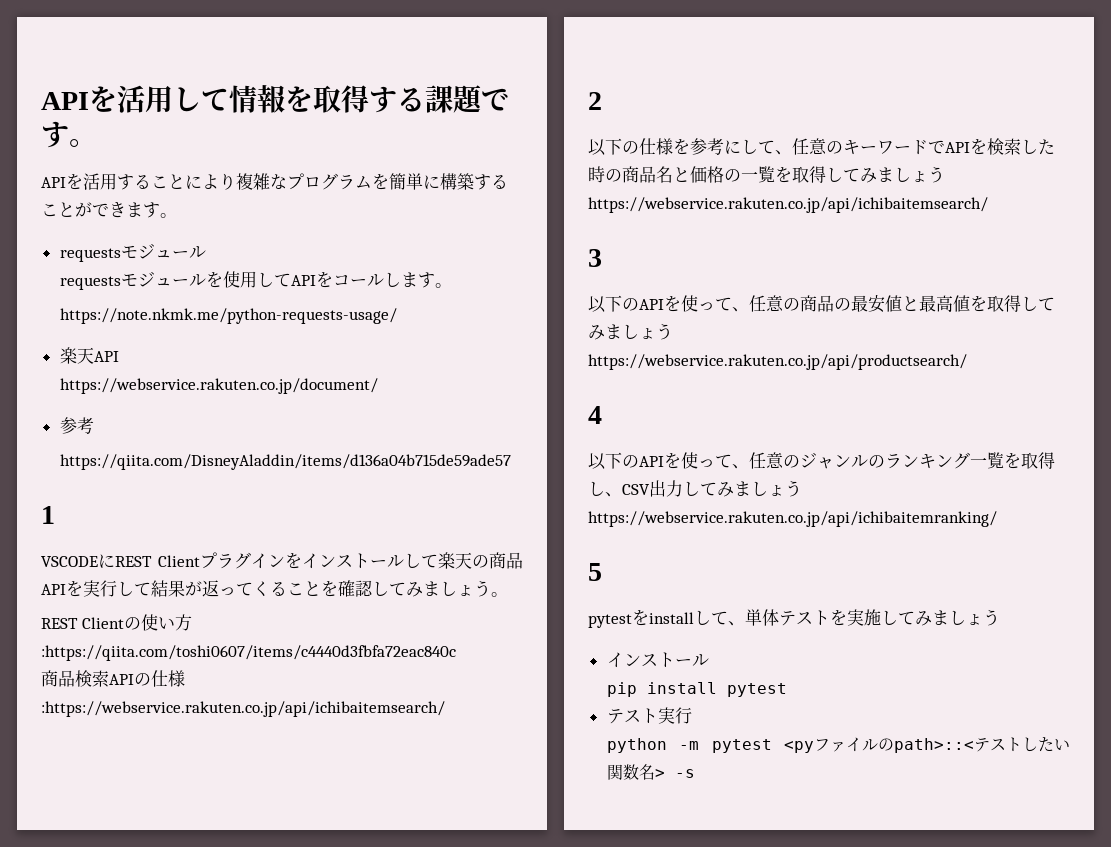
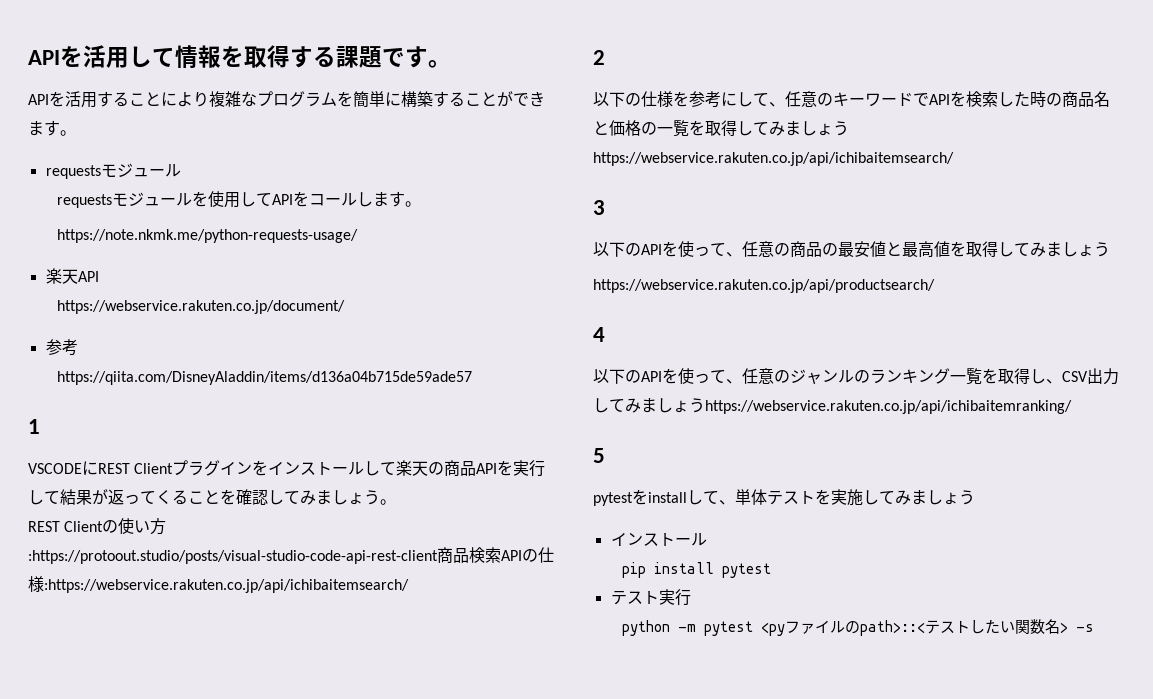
- REST Clientの使い方:https://qiita.com/toshi0607/items/c4440d3fbfa72eac840c
- 商品検索APIの仕様:https://webservice.rakuten.co.jp/api/ichibaitemsearch/
+ REST Clientの使い方:https://protoout.studio/posts/visual-studio-code-api-rest-client商品検索APIの仕様:https://webservice.rakuten.co.jp/api/ichibaitemsearch/

